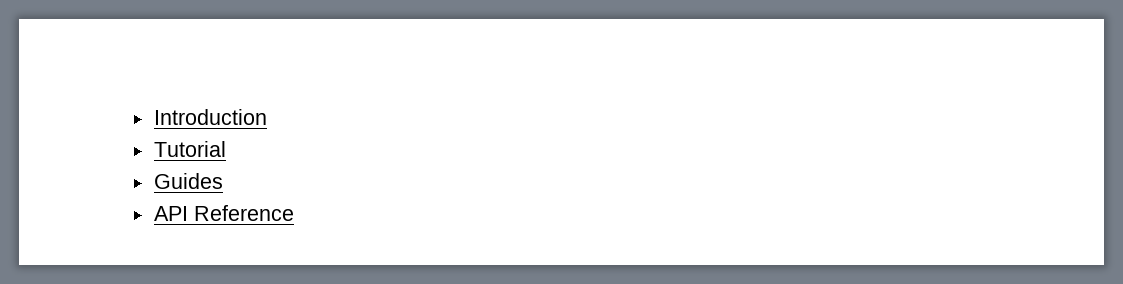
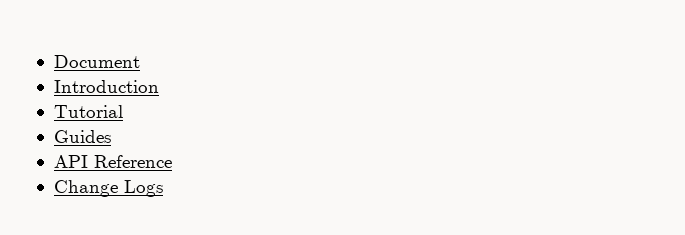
+ Document
+ Change Logs

